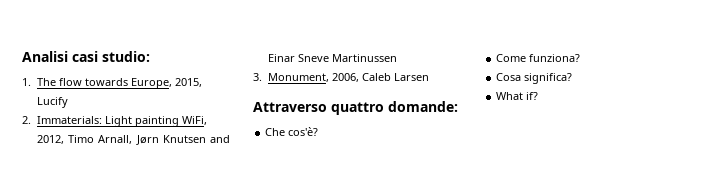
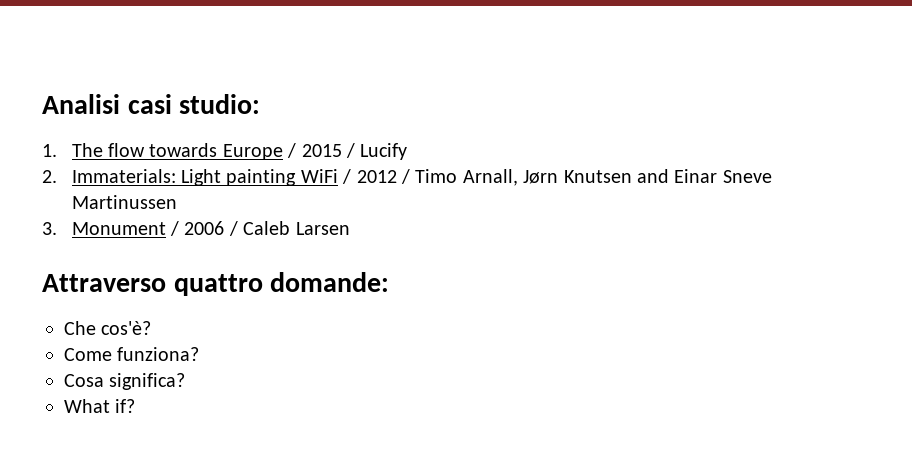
- 1. The flow towards Europe, 2015, Lucify
+ 1. The flow towards Europe / 2015 / Lucify
- 2. Immaterials: Light painting WiFi, 2012, Timo Arnall, Jørn Knutsen and Einar Sneve Martinussen
+ 2. Immaterials: Light painting WiFi / 2012 / Timo Arnall, Jørn Knutsen and Einar Sneve Martinussen
- 3. Monument, 2006, Caleb Larsen
+ 3. Monument / 2006 / Caleb Larsen

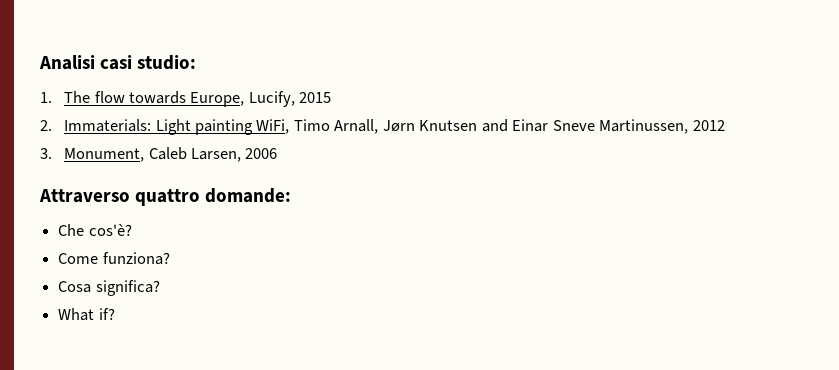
- 1. The flow towards Europe / 2015 / Lucify
+ 1. The flow towards Europe, Lucify, 2015
- 2. Immaterials: Light painting WiFi / 2012 / Timo Arnall, Jørn Knutsen and Einar Sneve Martinussen
+ 2. Immaterials: Light painting WiFi, Timo Arnall, Jørn Knutsen and Einar Sneve Martinussen, 2012
- 3. Monument / 2006 / Caleb Larsen
+ 3. Monument, Caleb Larsen, 2006

